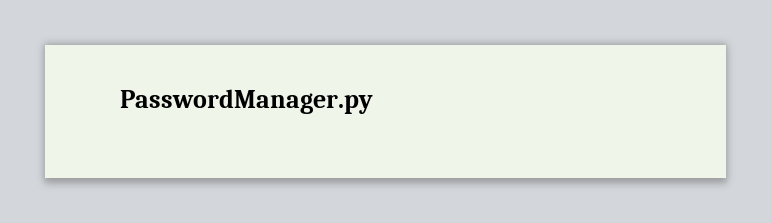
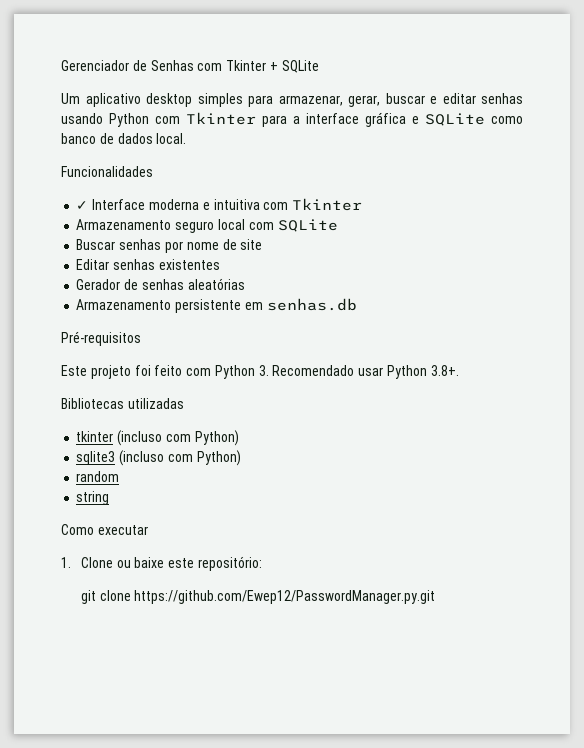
- PasswordManager.py
+ Gerenciador de Senhas com Tkinter + SQLite
+ Um aplicativo desktop simples para armazenar, gerar, buscar e editar senhas usando Python com Tkinter para a interface gráfica e SQLite como banco de dados local.
+ Funcionalidades
+ ✓ Interface moderna e intuitiva com Tkinter
+ Armazenamento seguro local com SQLite
+ Buscar senhas por nome de site
+ Editar senhas existentes
+ Gerador de senhas aleatórias
+ Armazenamento persistente em senhas.db
+ Pré-requisitos
+ Este projeto foi feito com Python 3. Recomendado usar Python 3.8+.
+ Bibliotecas utilizadas
+ tkinter (incluso com Python)
+ sqlite3 (incluso com Python)
+ random
+ string
+ Como executar
+ 1. Clone ou baixe este repositório:
+ git clone https://github.com/Ewep12/PasswordManager.py.git

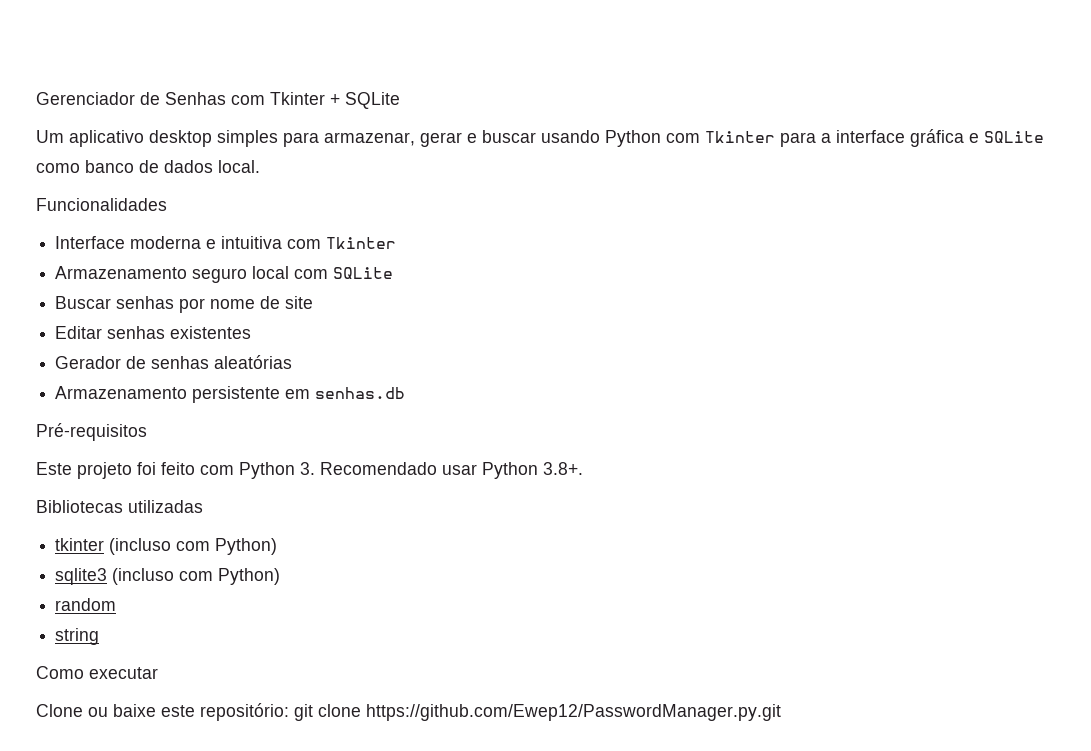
- Um aplicativo desktop simples para armazenar, gerar, buscar e editar senhas usando Python com Tkinter para a interface gráfica e SQLite como banco de dados local.
+ Um aplicativo desktop simples para armazenar, gerar e buscar usando Python com Tkinter para a interface gráfica e SQLite como banco de dados local.
- ✓ Interface moderna e intuitiva com Tkinter
+ Interface moderna e intuitiva com Tkinter
- 1. Clone ou baixe este repositório:
- git clone https://github.com/Ewep12/PasswordManager.py.git
+ Clone ou baixe este repositório: git clone https://github.com/Ewep12/PasswordManager.py.git

